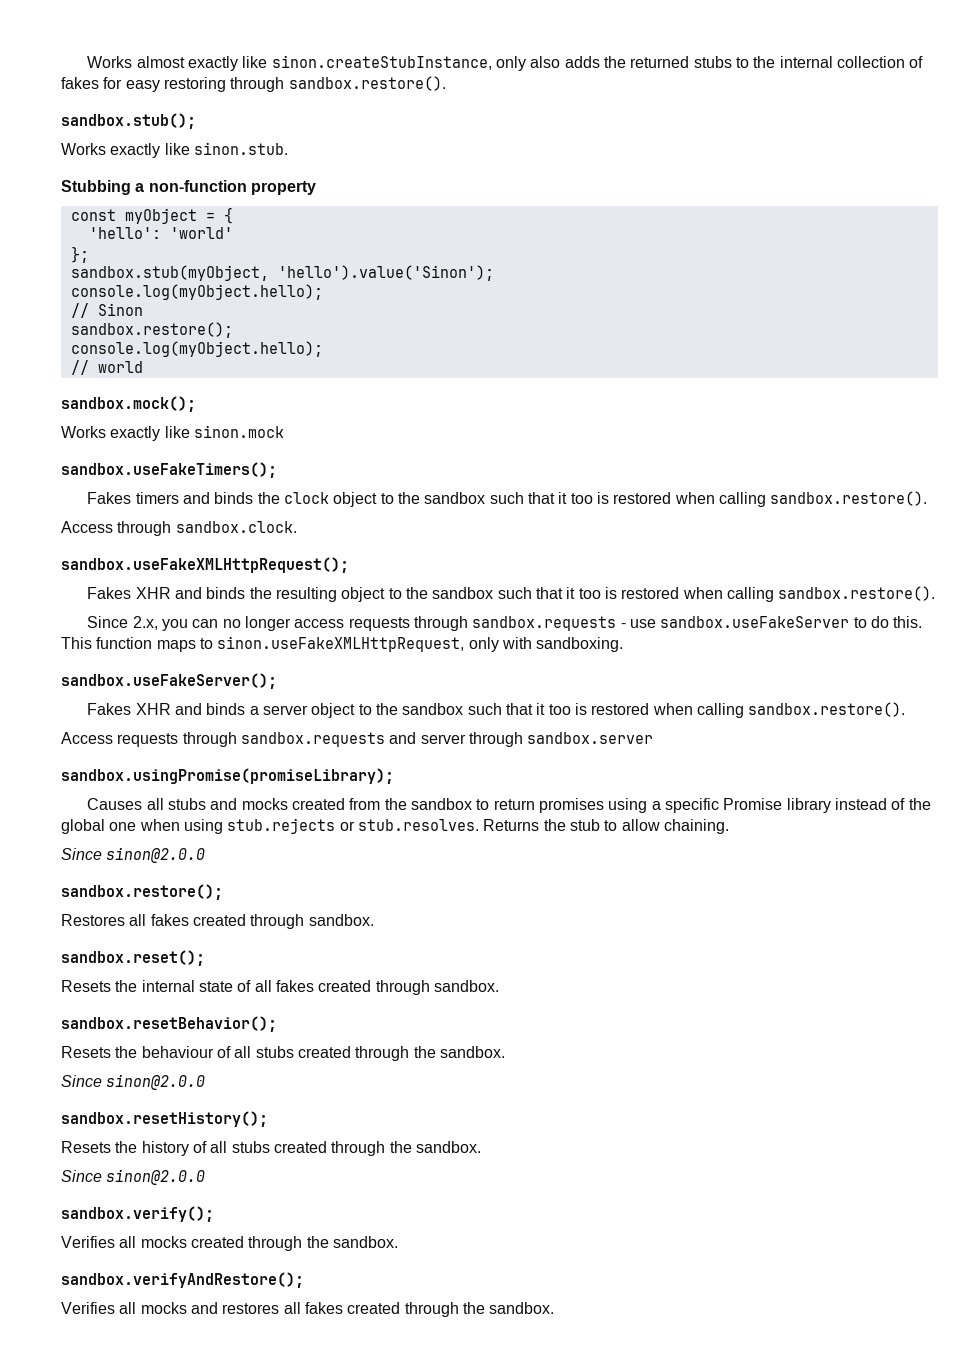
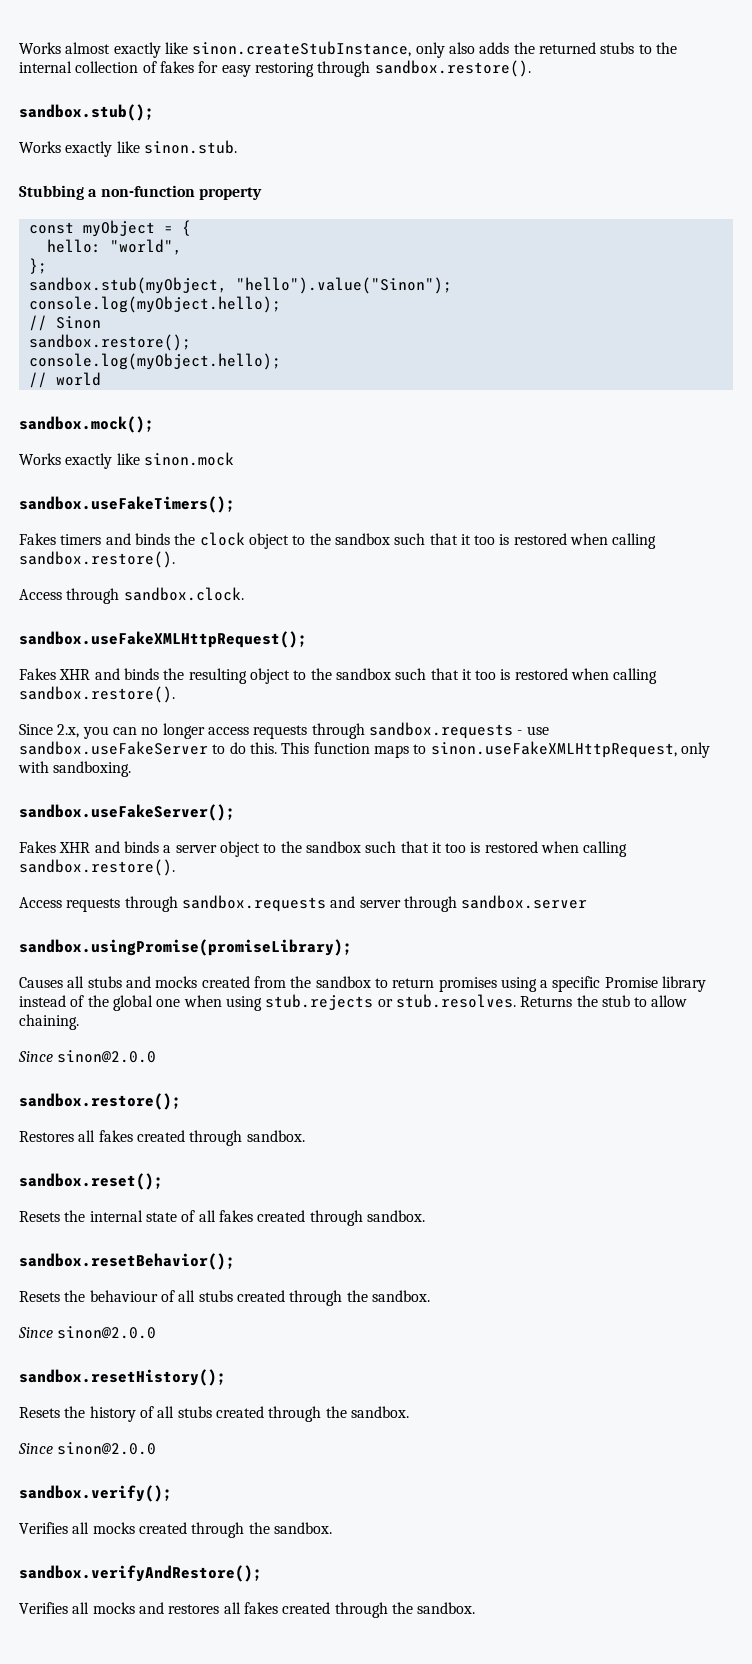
- 'hello': 'world'
+ hello: "world",
- sandbox.stub(myObject, 'hello').value('Sinon');
+ sandbox.stub(myObject, "hello").value("Sinon");

